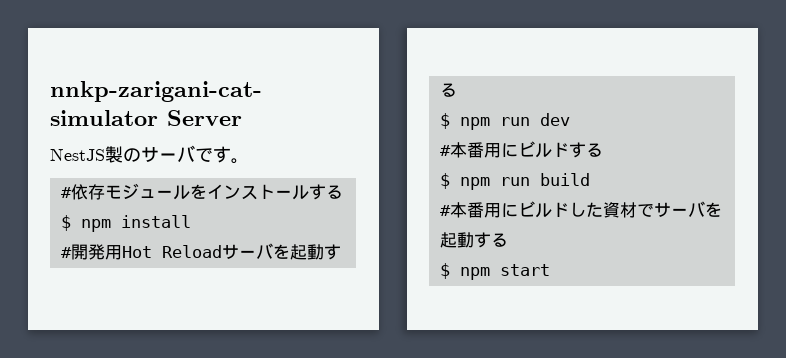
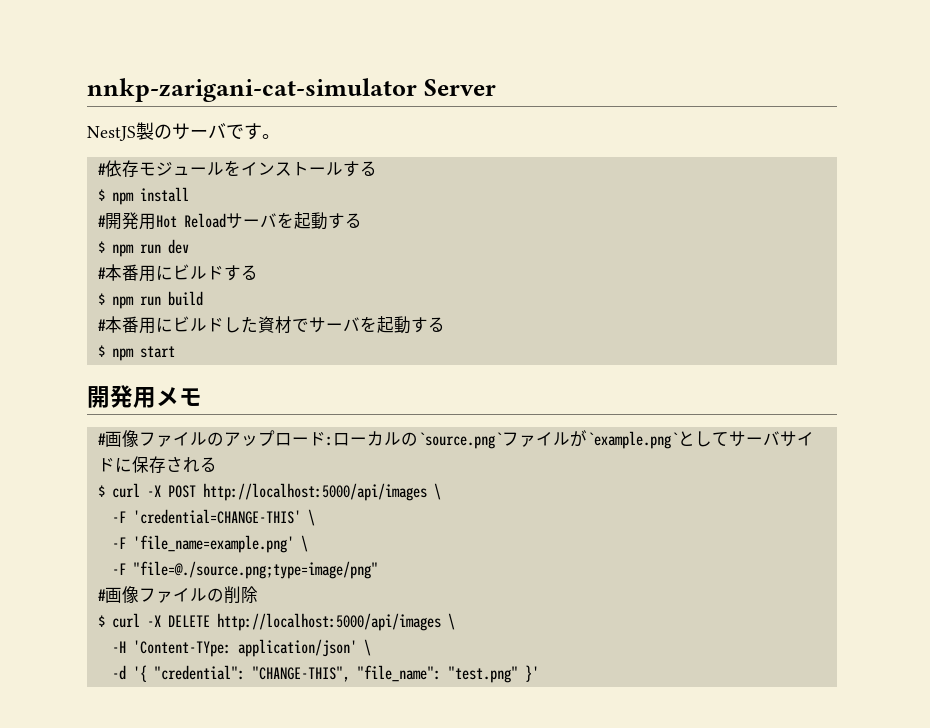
+ 開発用メモ
+ #画像ファイルのアップロード:ローカルの`source.png`ファイルが`example.png`としてサーバサイドに保存される
+ $ curl -X POST http://localhost:5000/api/images \
+ -F 'credential=CHANGE-THIS' \
+ -F 'file_name=example.png' \
+ -F "file=@./source.png;type=image/png"
+ #画像ファイルの削除
+ $ curl -X DELETE http://localhost:5000/api/images \
+ -H 'Content-TYpe: application/json' \
+ -d '{ "credential": "CHANGE-THIS", "file_name": "test.png" }'

